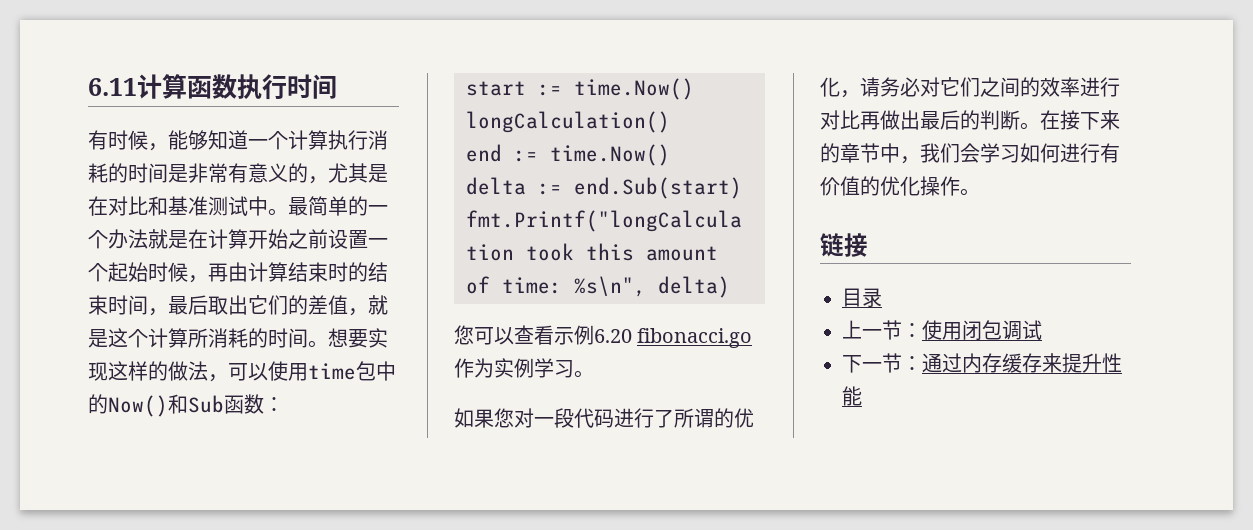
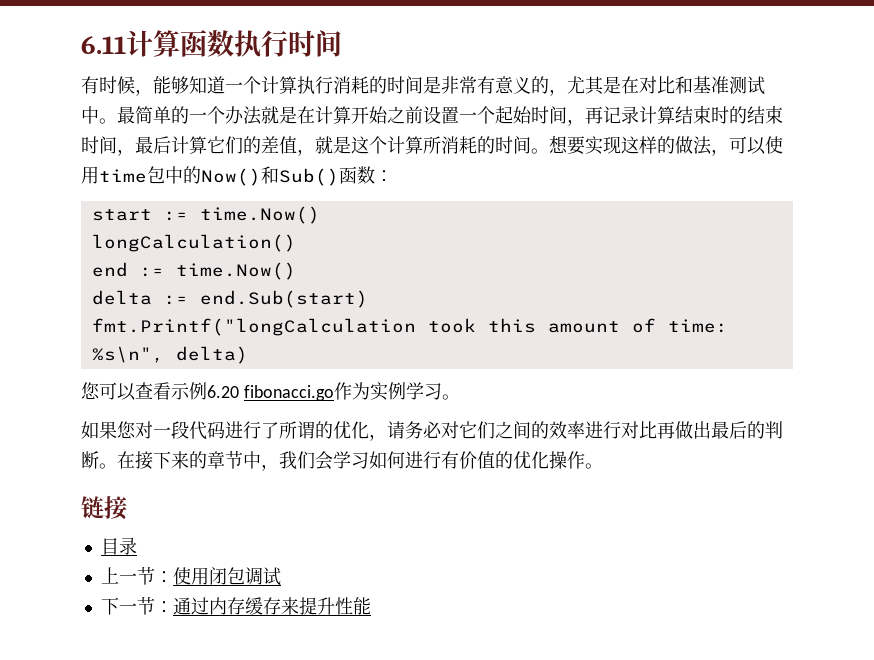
- 最简单的一个办法就是在计算开始之前设置一个起始时候，再由计算结束时的结束时间，最后取出它们的差值，就是这个计算所消耗的时间。
+ 最简单的一个办法就是在计算开始之前设置一个起始时间，再记录计算结束时的结束时间，最后计算它们的差值，就是这个计算所消耗的时间。
- 想要实现这样的做法，可以使用time包中的Now()和Sub函数：
+ 想要实现这样的做法，可以使用time包中的Now()和Sub()函数：

